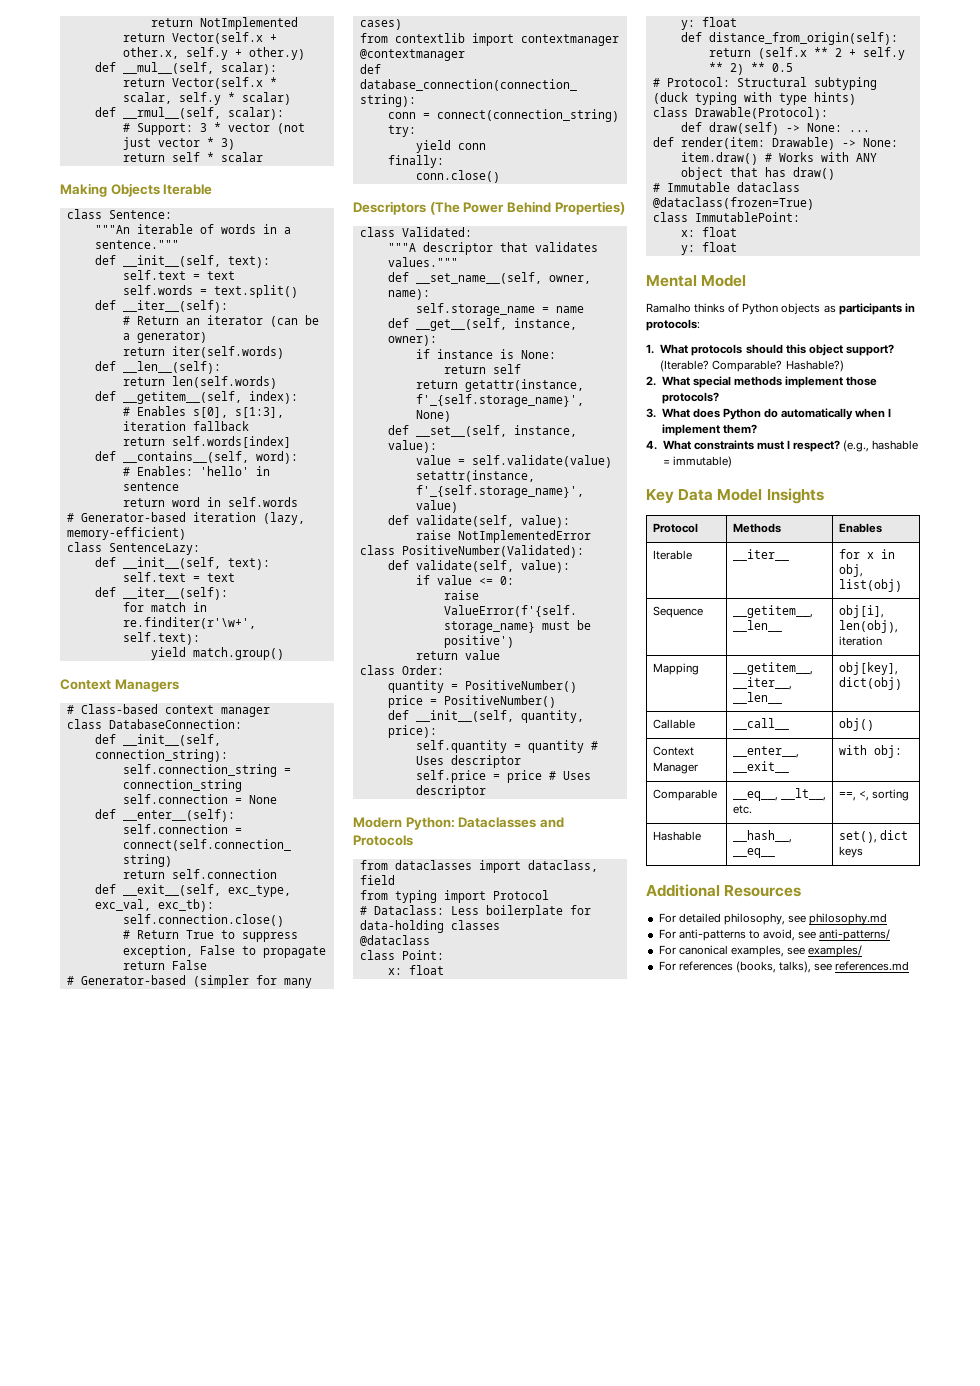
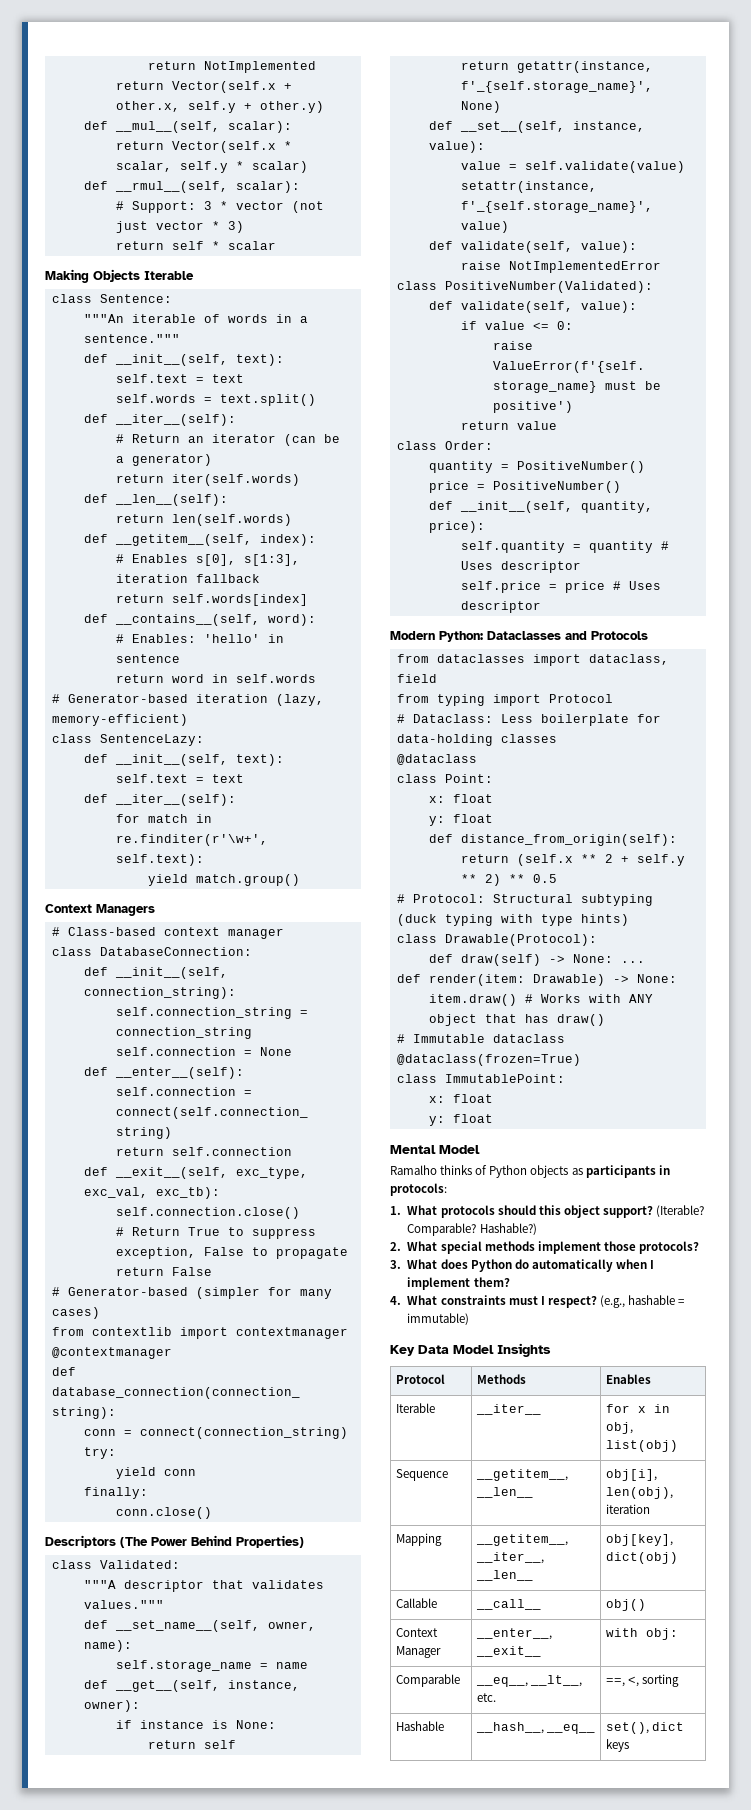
- Additional Resources
- For detailed philosophy, see philosophy.md
- For anti-patterns to avoid, see anti-patterns/
- For canonical examples, see examples/
- For references (books, talks), see references.md

